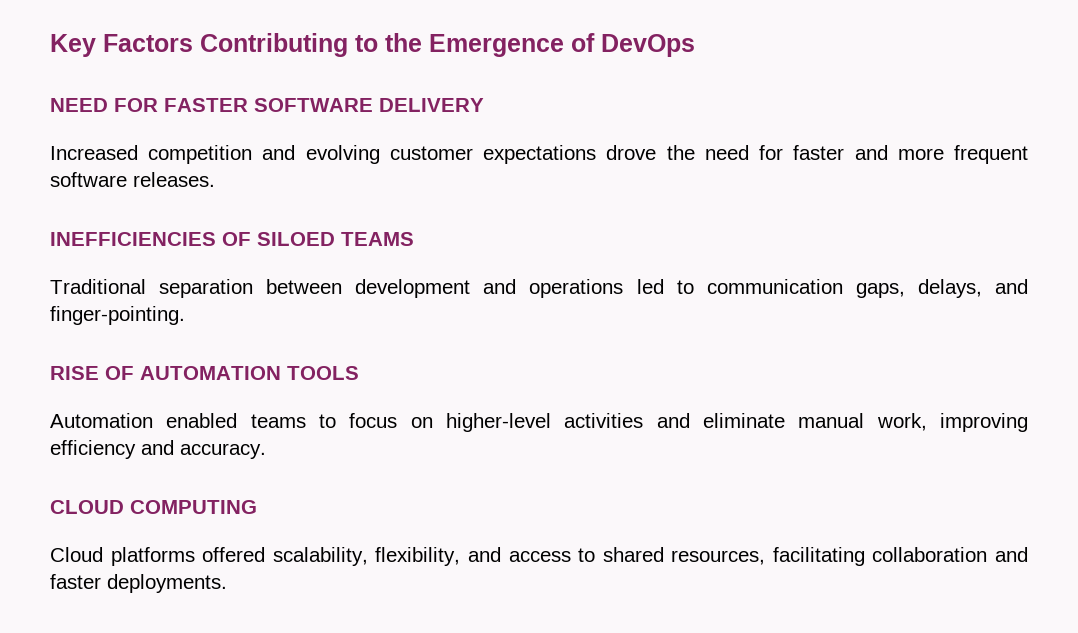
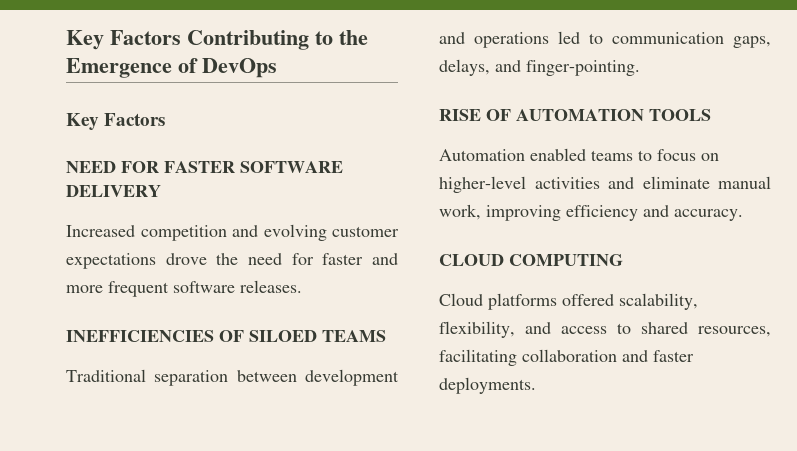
  Key Factors Contributing to the Emergence of DevOps
+ Key Factors

